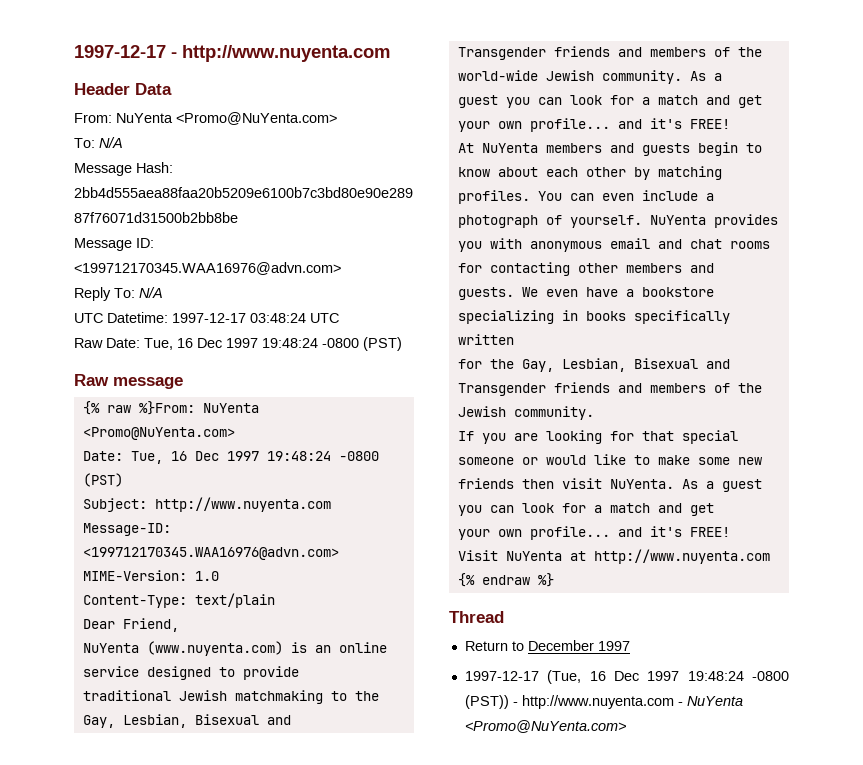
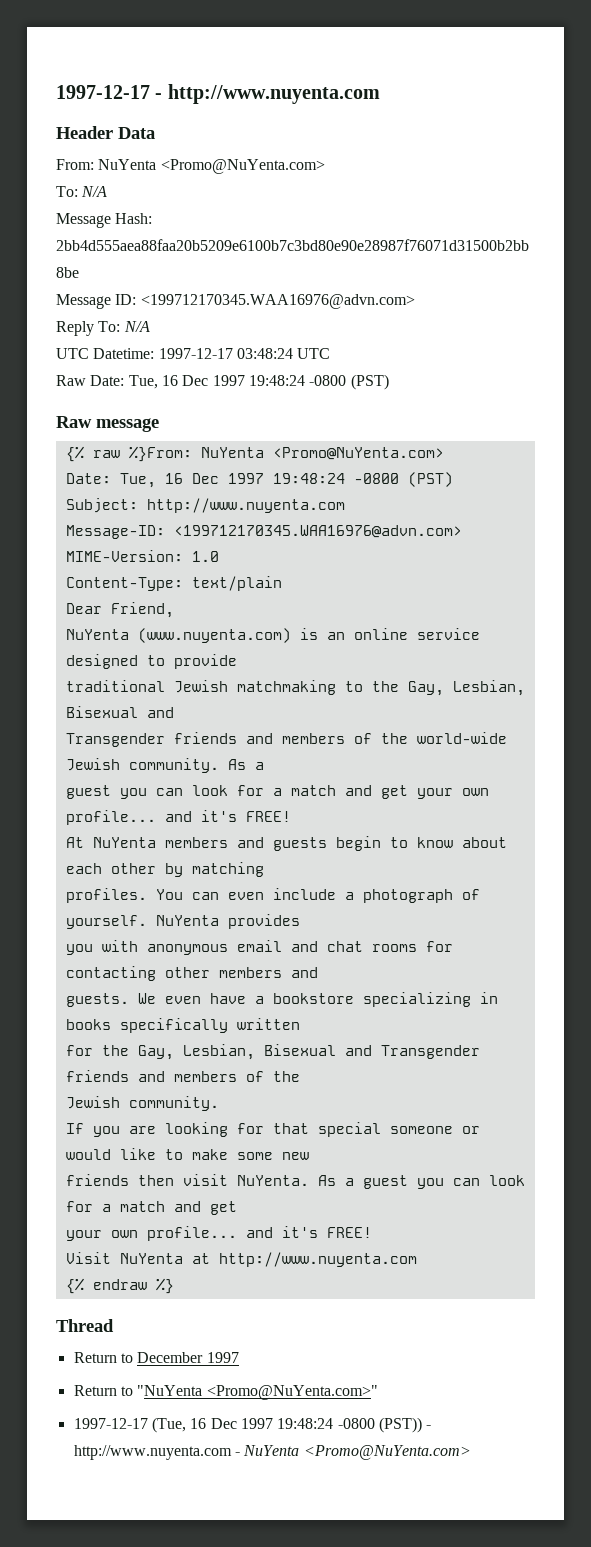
+ Return to "NuYenta <Promo@NuYenta.com>"

